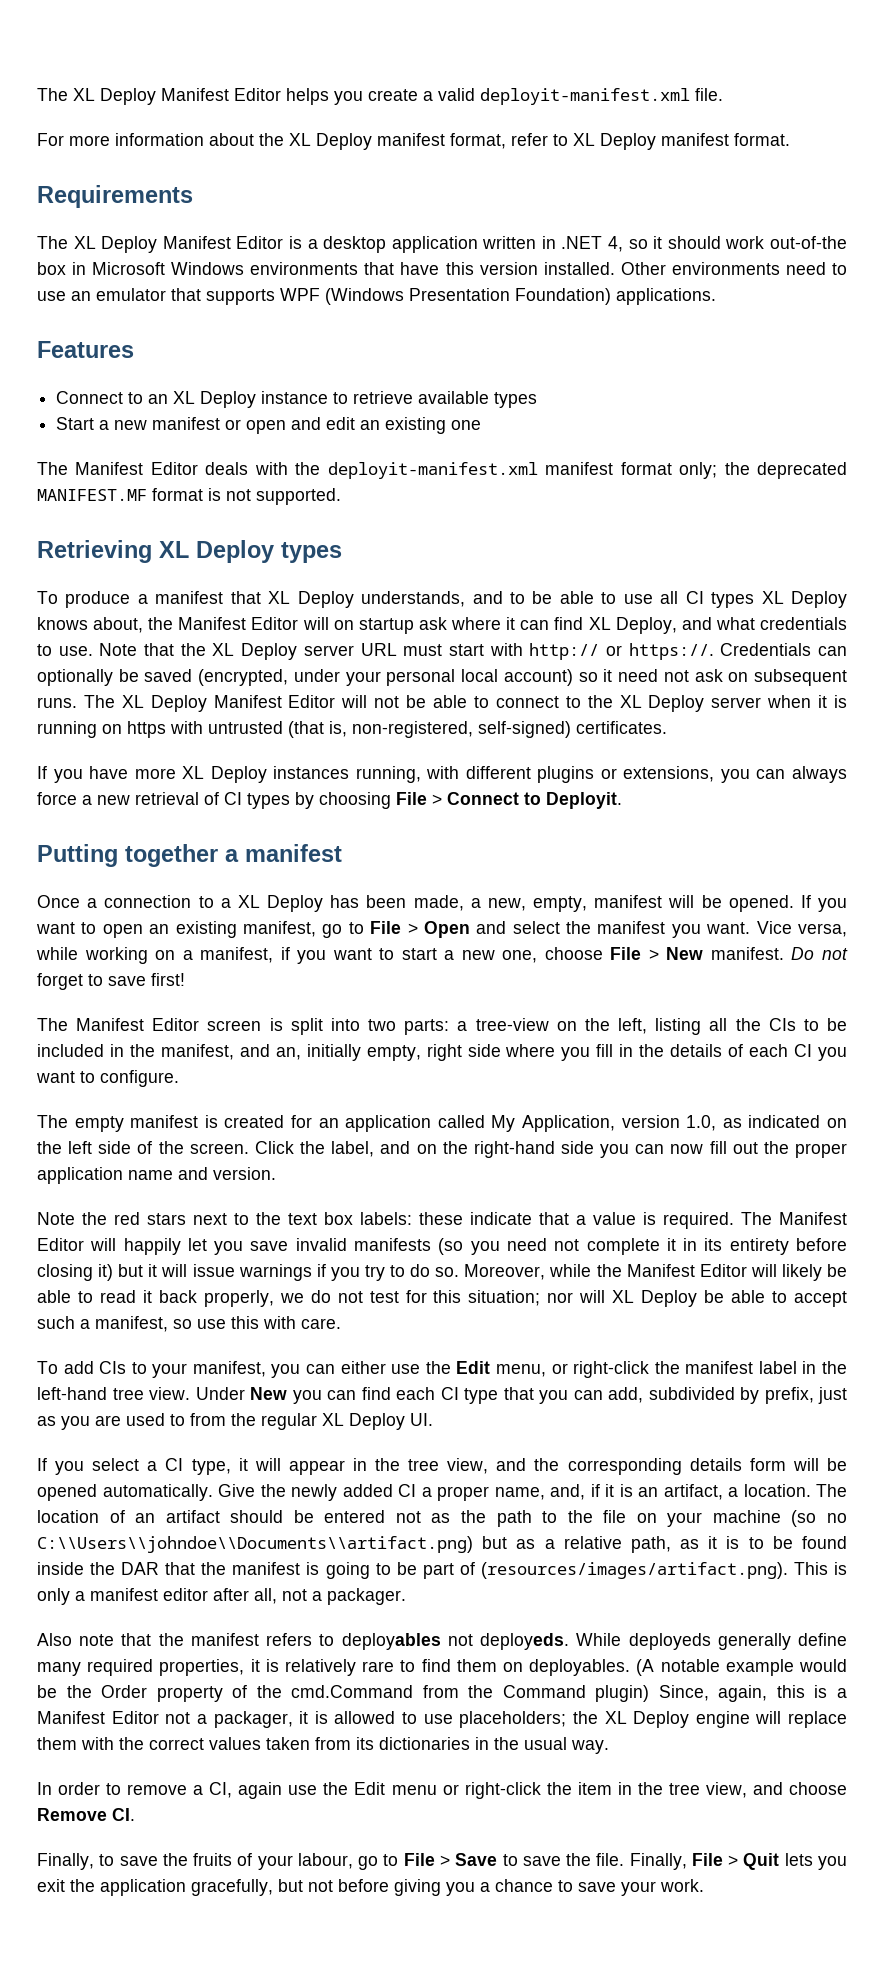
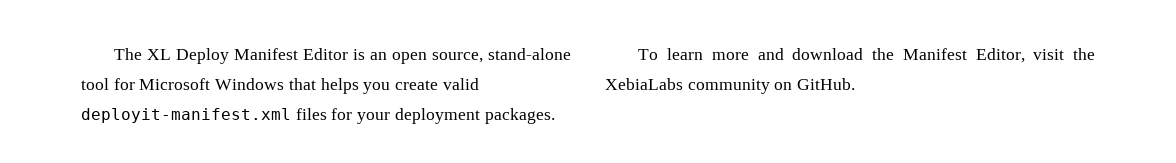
- The XL Deploy Manifest Editor helps you create a valid deployit-manifest.xml file.
- For more information about the XL Deploy manifest format, refer to XL Deploy manifest format.
- Requirements
- The XL Deploy Manifest Editor is a desktop application written in .NET 4, so it should work out-of-the box in Microsoft Windows environments that have this version installed. Other environments need to use an emulator that supports WPF (Windows Presentation Foundation) applications.
- Features
- Connect to an XL Deploy instance to retrieve available types
- Start a new manifest or open and edit an existing one
- The Manifest Editor deals with the deployit-manifest.xml manifest format only; the deprecated MANIFEST.MF format is not supported.
- Retrieving XL Deploy types
- To produce a manifest that XL Deploy understands, and to be able to use all CI types XL Deploy knows about, the Manifest Editor will on startup ask where it can find XL Deploy, and what credentials to use. Note that the XL Deploy server URL must start with http:// or https://. Credentials can optionally be saved (encrypted, under your personal local account) so it need not ask on subsequent runs. The XL Deploy Manifest Editor will not be able to connect to the XL Deploy server when it is running on https with untrusted (that is, non-registered, self-signed) certificates.
- If you have more XL Deploy instances running, with different plugins or extensions, you can always force a new retrieval of CI types by choosing File > Connect to Deployit.
- Putting together a manifest
- Once a connection to a XL Deploy has been made, a new, empty, manifest will be opened. If you want to open an existing manifest, go to File > Open and select the manifest you want. Vice versa, while working on a manifest, if you want to start a new one, choose File > New manifest. Do not forget to save first!
- The Manifest Editor screen is split into two parts: a tree-view on the left, listing all the CIs to be included in the manifest, and an, initially empty, right side where you fill in the details of each CI you want to configure.
- The empty manifest is created for an application called My Application, version 1.0, as indicated on the left side of the screen. Click the label, and on the right-hand side you can now fill out the proper application name and version.
- Note the red stars next to the text box labels: these indicate that a value is required. The Manifest Editor will happily let you save invalid manifests (so you need not complete it in its entirety before closing it) but it will issue warnings if you try to do so. Moreover, while the Manifest Editor will likely be able to read it back properly, we do not test for this situation; nor will XL Deploy be able to accept such a manifest, so use this with care.
- To add CIs to your manifest, you can either use the Edit menu, or right-click the manifest label in the left-hand tree view. Under New you can find each CI type that you can add, subdivided by prefix, just as you are used to from the regular XL Deploy UI.
- If you select a CI type, it will appear in the tree view, and the corresponding details form will be opened automatically. Give the newly added CI a proper name, and, if it is an artifact, a location. The location of an artifact should be entered not as the path to the file on your machine (so no C:\\Users\\johndoe\\Documents\\artifact.png) but as a relative path, as it is to be found inside the DAR that the manifest is going to be part of (resources/images/artifact.png). This is only a manifest editor after all, not a packager.
- Also note that the manifest refers to deployables not deployeds. While deployeds generally define many required properties, it is relatively rare to find them on deployables. (A notable example would be the Order property of the cmd.Command from the Command plugin) Since, again, this is a Manifest Editor not a packager, it is allowed to use placeholders; the XL Deploy engine will replace them with the correct values taken from its dictionaries in the usual way.
- In order to remove a CI, again use the Edit menu or right-click the item in the tree view, and choose Remove CI.
- Finally, to save the fruits of your labour, go to File > Save to save the file. Finally, File > Quit lets you exit the application gracefully, but not before giving you a chance to save your work.
+ The XL Deploy Manifest Editor is an open source, stand-alone tool for Microsoft Windows that helps you create valid deployit-manifest.xml files for your deployment packages.
+ To learn more and download the Manifest Editor, visit the XebiaLabs community on GitHub.

